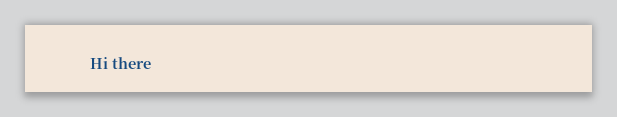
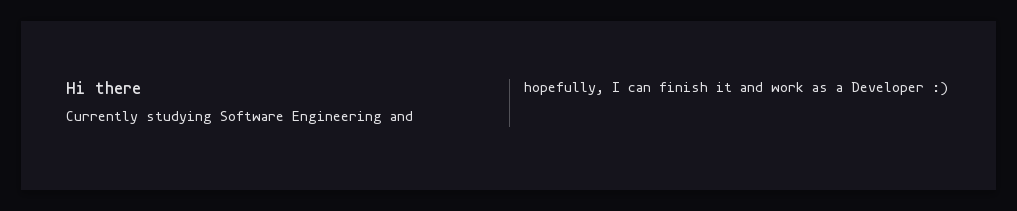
+ Currently studying Software Engineering and hopefully, I can finish it and work as a Developer :)

